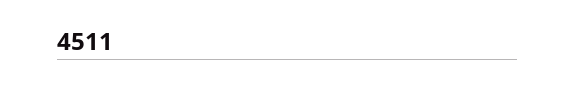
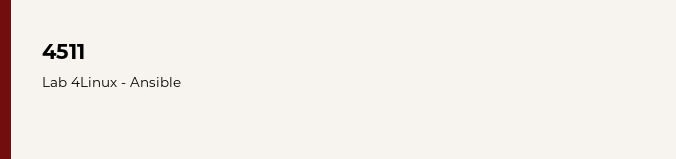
+ Lab 4Linux - Ansible

